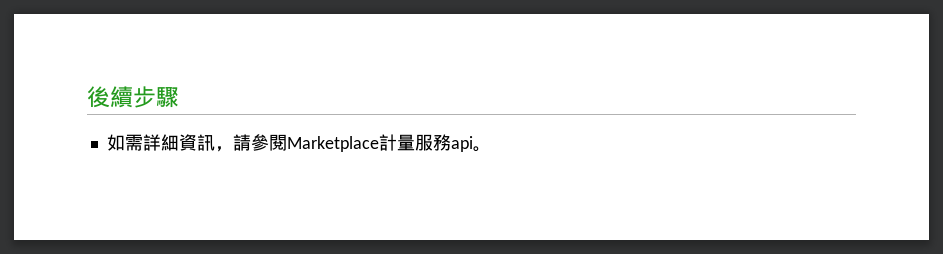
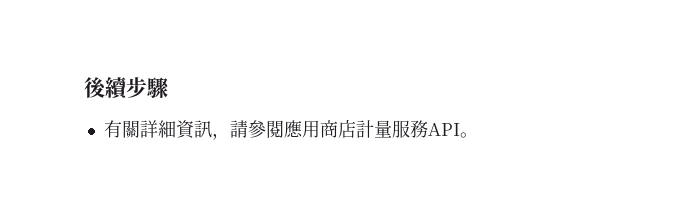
- 如需詳細資訊，請參閱Marketplace計量服務api。
+ 有關詳細資訊，請參閱應用商店計量服務API。

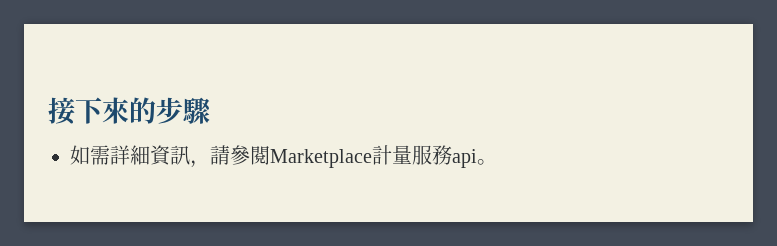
- 後續步驟
+ 接下來的步驟
- 有關詳細資訊，請參閱應用商店計量服務API。
+ 如需詳細資訊，請參閱Marketplace計量服務api。

